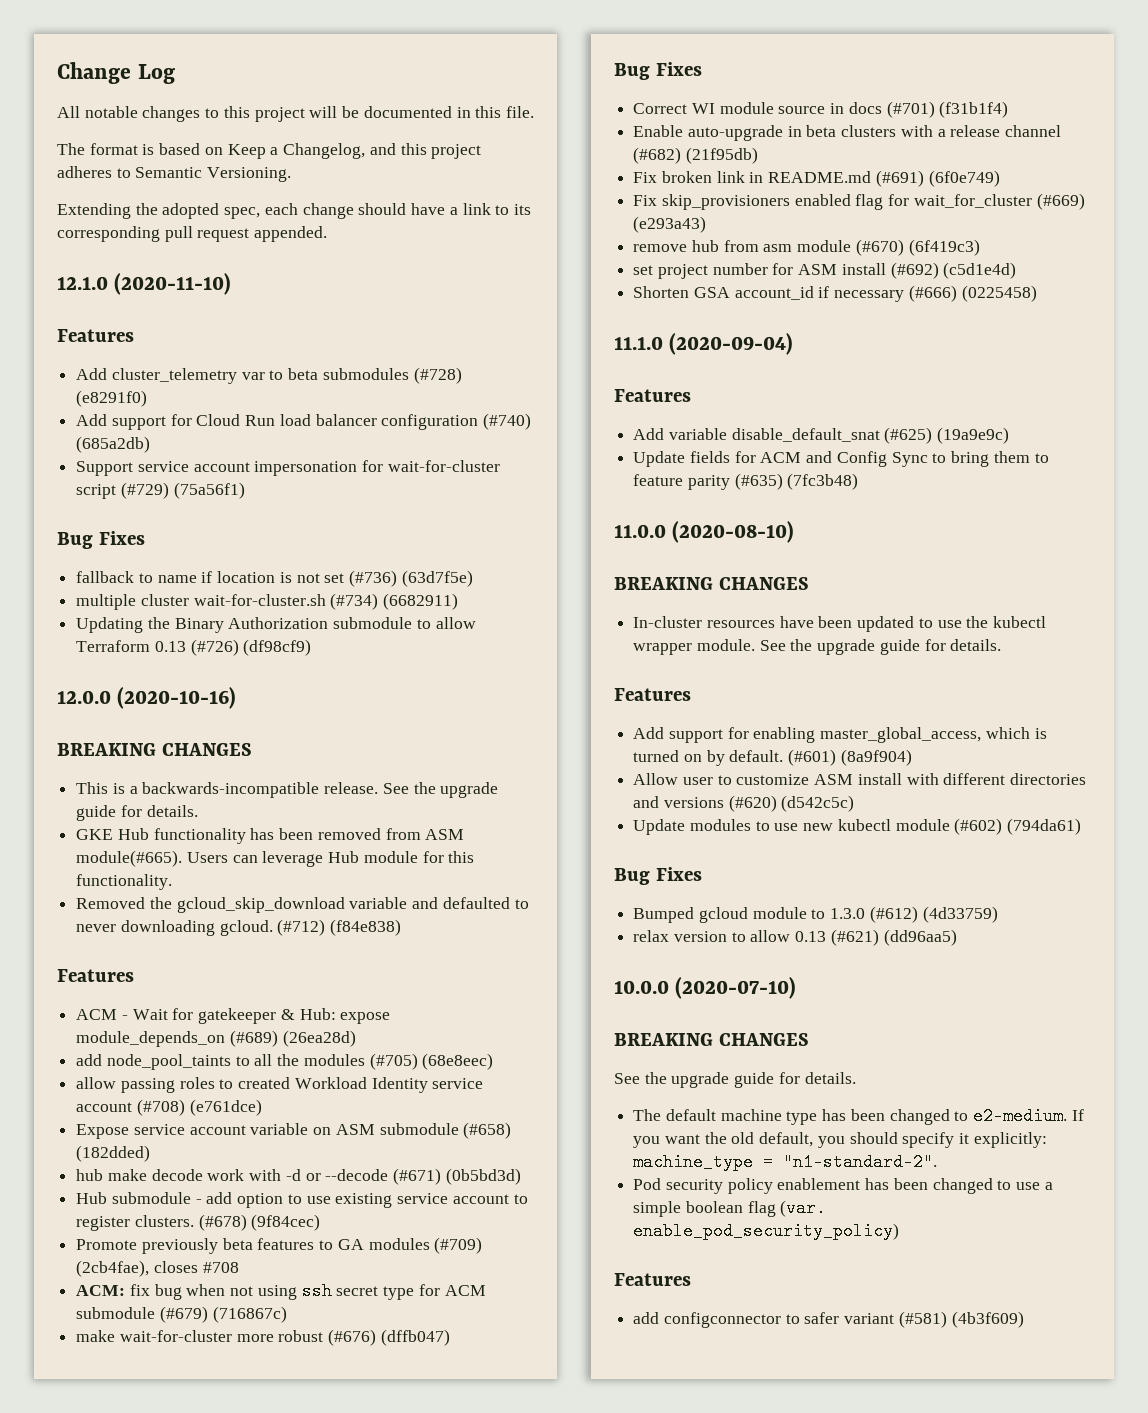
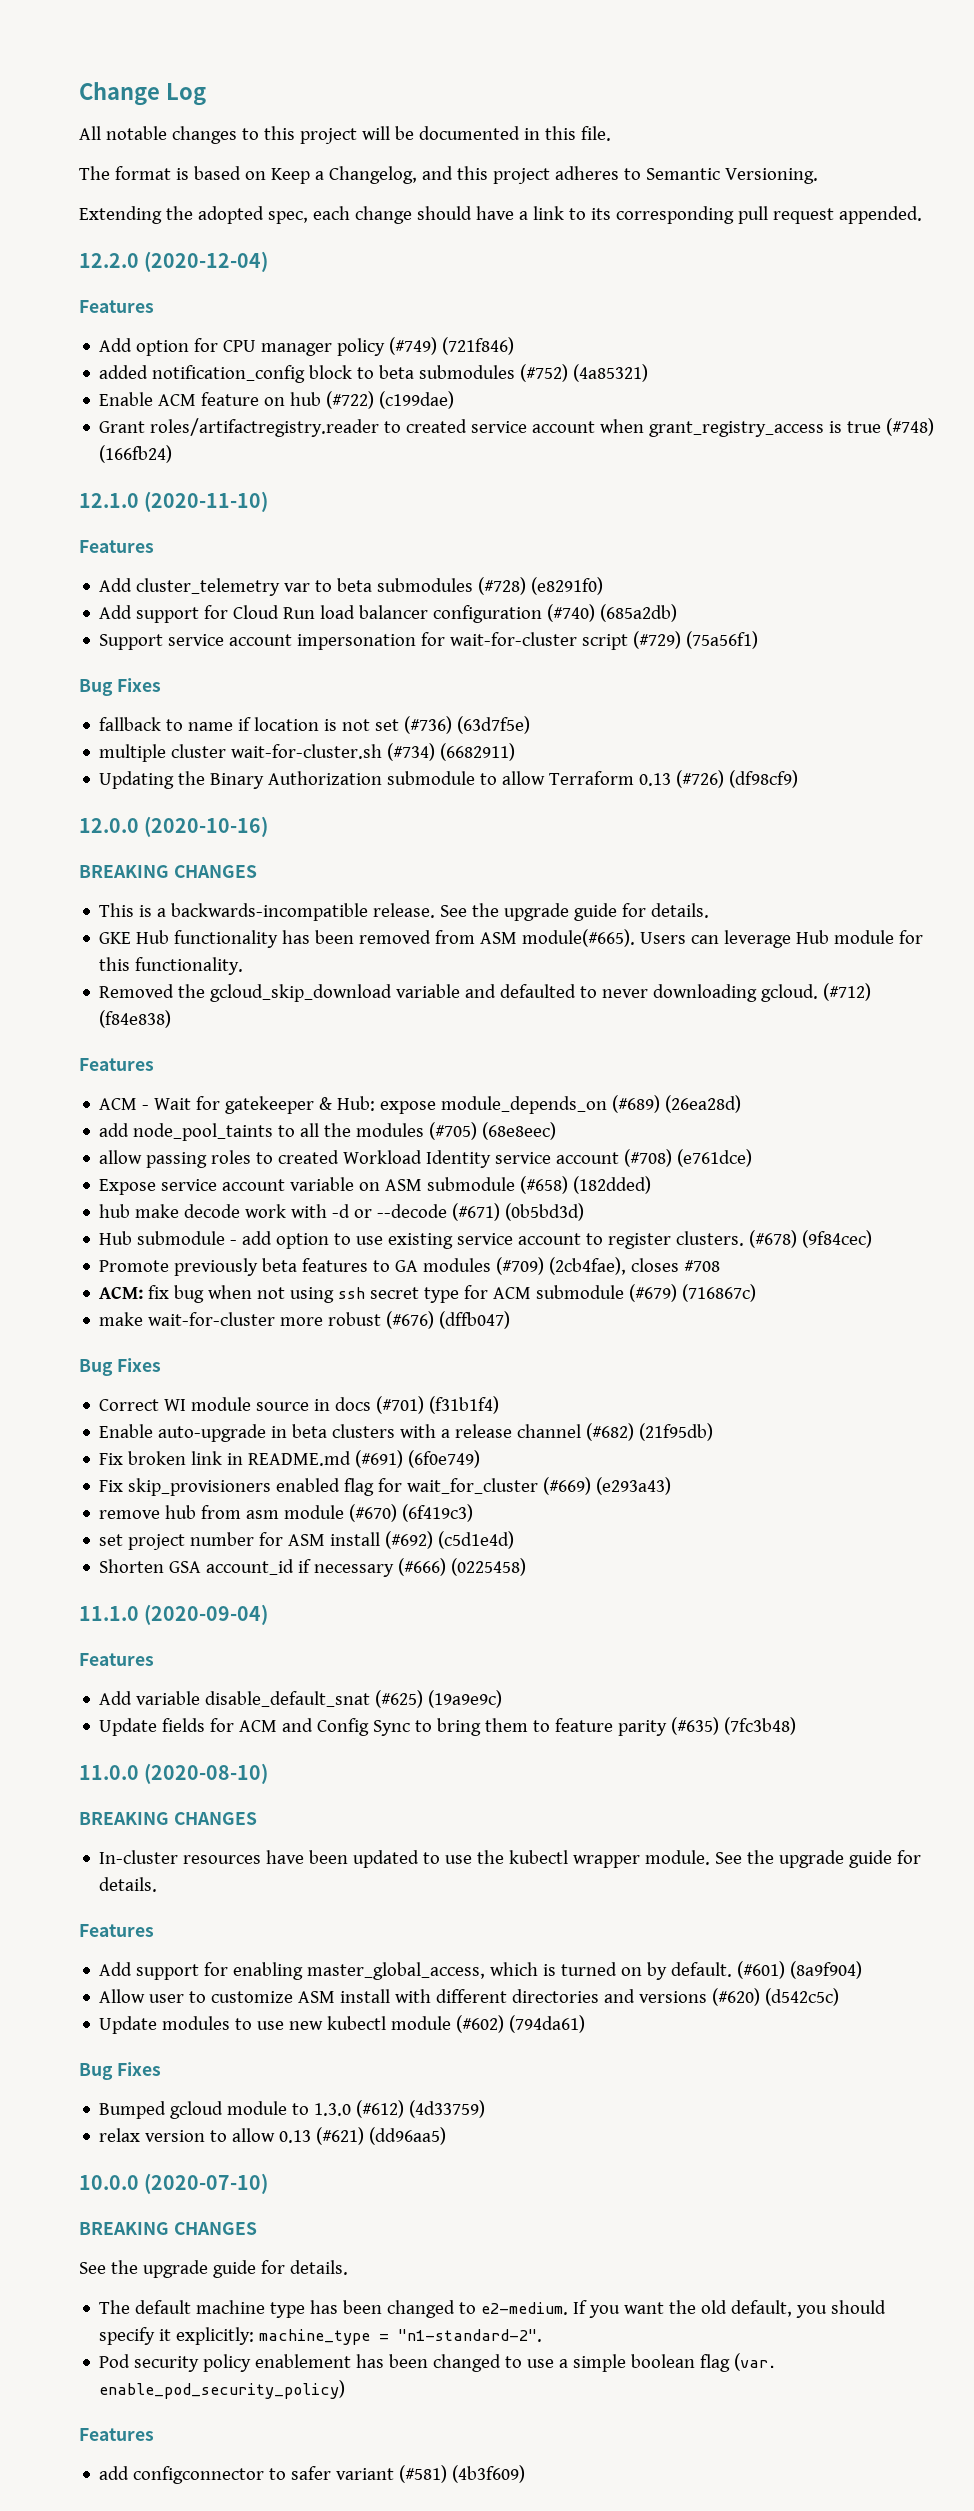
+ 12.2.0 (2020-12-04)
+ Features
+ Add option for CPU manager policy (#749) (721f846)
+ added notification_config block to beta submodules (#752) (4a85321)
+ Enable ACM feature on hub (#722) (c199dae)
+ Grant roles/artifactregistry.reader to created service account when grant_registry_access is true (#748) (166fb24)

